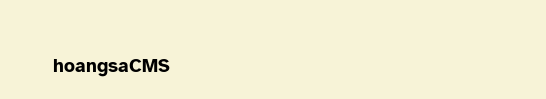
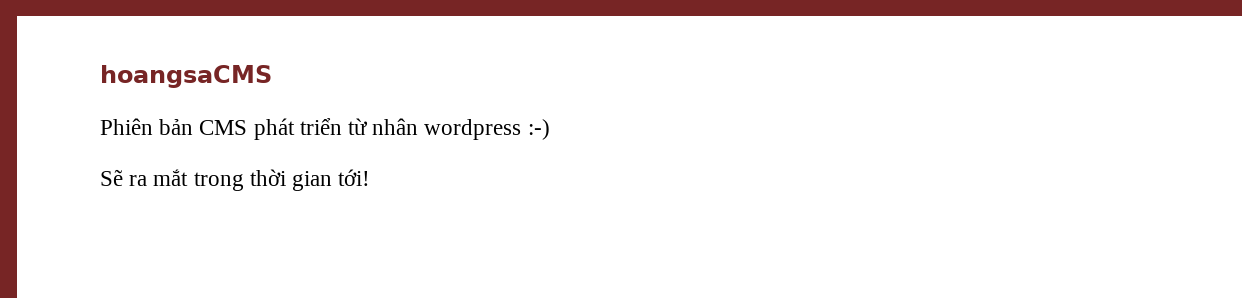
+ Phiên bản CMS phát triển từ nhân wordpress :-)
+ Sẽ ra mắt trong thời gian tới!

